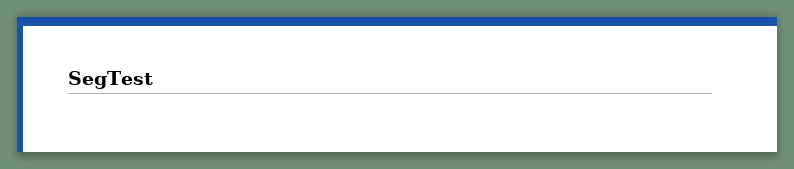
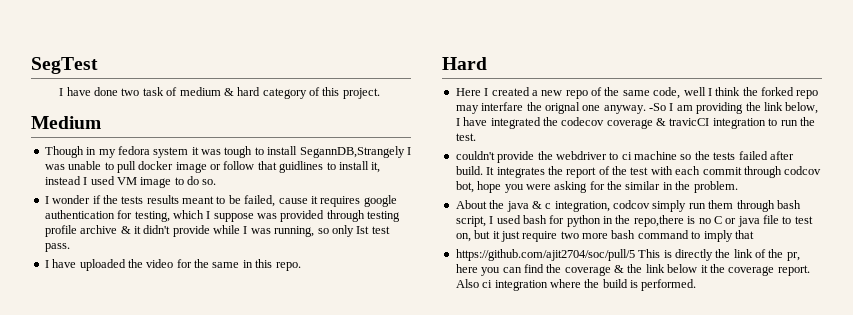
+ I have done two task of medium & hard category of this project.
+ Medium
+ Though in my fedora system it was tough to install SegannDB,Strangely I was unable to pull docker image or follow that guidlines to install it, instead I used VM image to do so.
+ I wonder if the tests results meant to be failed, cause it requires google authentication for testing, which I suppose was provided through testing profile archive & it didn't provide while I was running, so only Ist test pass.
+ I have uploaded the video for the same in this repo.
+ Hard
+ Here I created a new repo of the same code, well I think the forked repo may interfare the orignal one anyway. -So I am providing the link below, I have integrated the codecov coverage & travicCI integration to run the test.
+ couldn't provide the webdriver to ci machine so the tests failed after build. It integrates the report of the test with each commit through codcov bot, hope you were asking for the similar in the problem.
+ About the java & c integration, codcov simply run them through bash script, I used bash for python in the repo,there is no C or java file to test on, but it just require two more bash command to imply that
+ https://github.com/ajit2704/soc/pull/5 This is directly the link of the pr, here you can find the coverage & the link below it the coverage report. Also ci integration where the build is performed.

